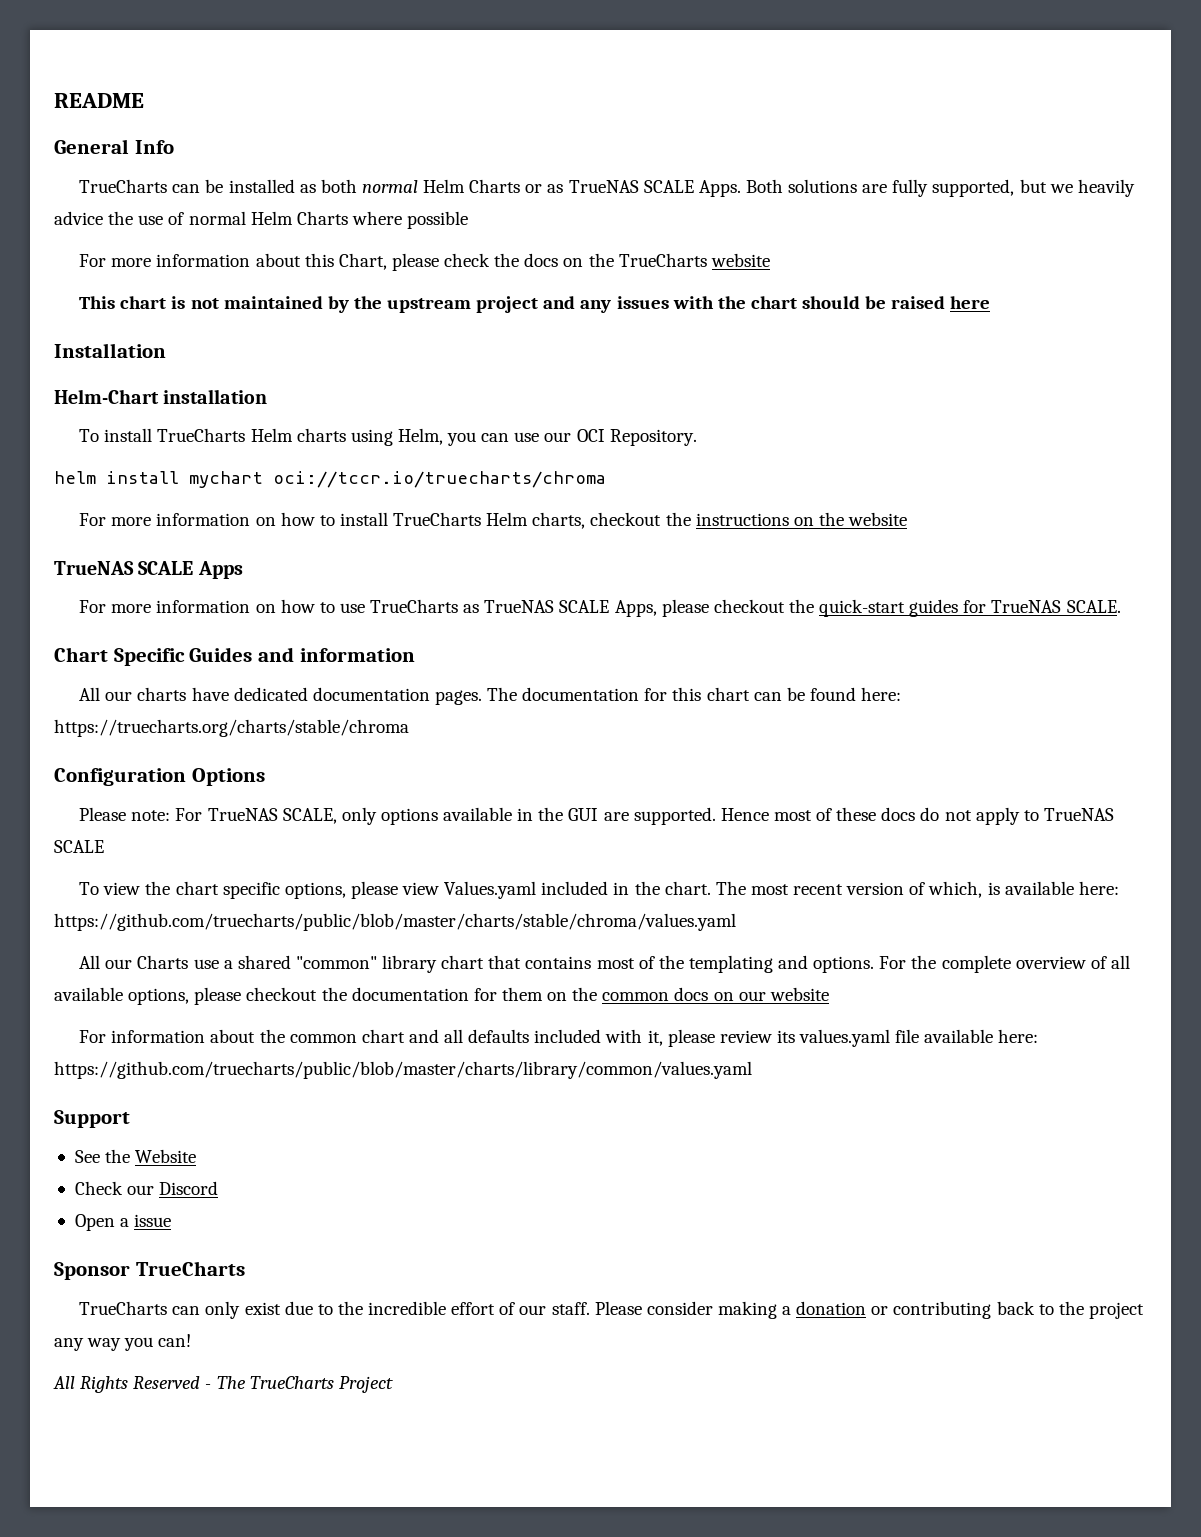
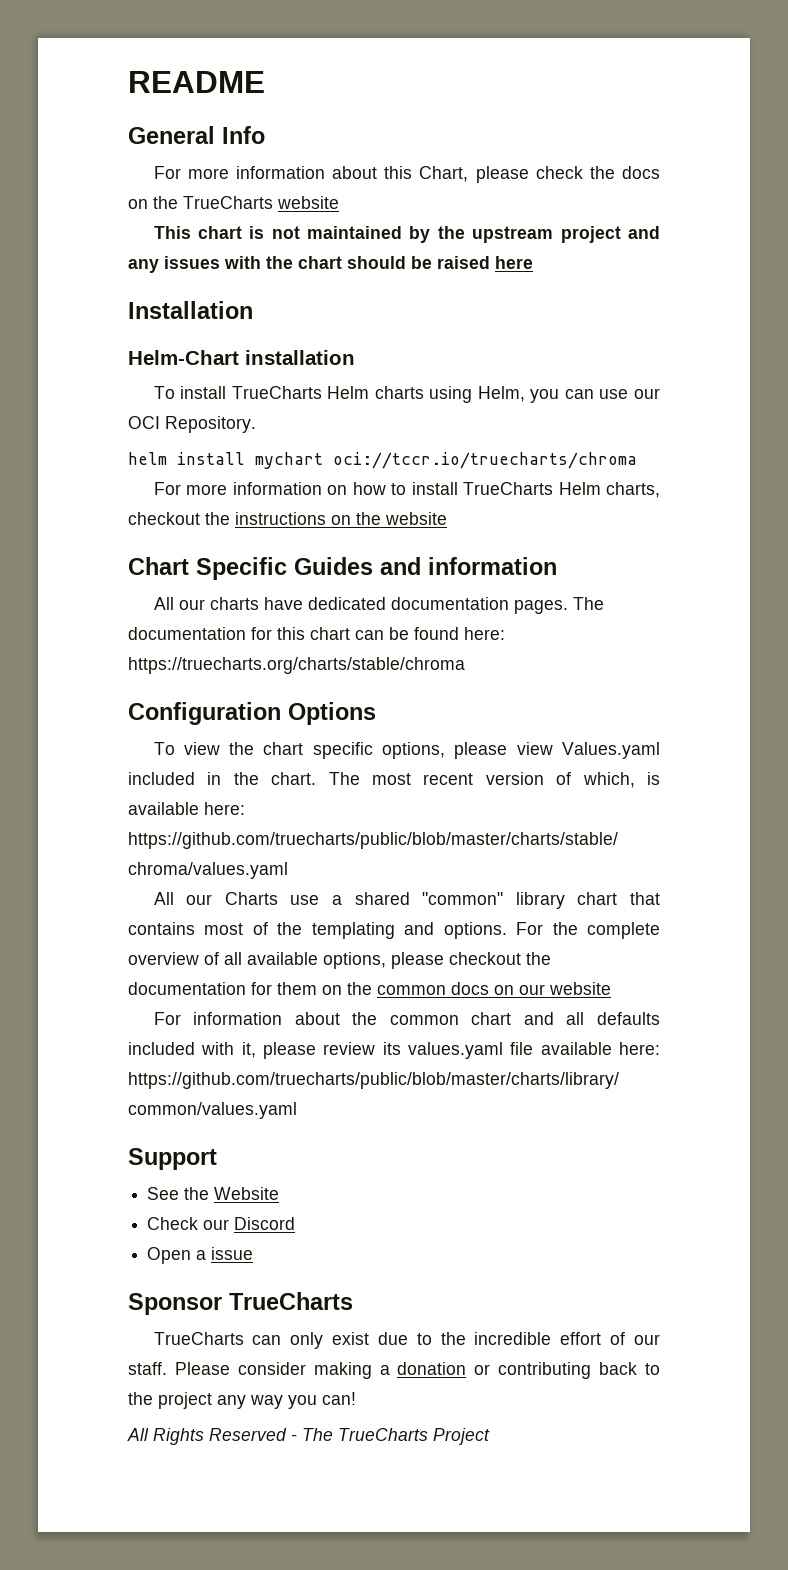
- TrueCharts can be installed as both normal Helm Charts or as TrueNAS SCALE Apps. Both solutions are fully supported, but we heavily advice the use of normal Helm Charts where possible
- TrueNAS SCALE Apps
- For more information on how to use TrueCharts as TrueNAS SCALE Apps, please checkout the quick-start guides for TrueNAS SCALE.
- Please note: For TrueNAS SCALE, only options available in the GUI are supported. Hence most of these docs do not apply to TrueNAS SCALE

